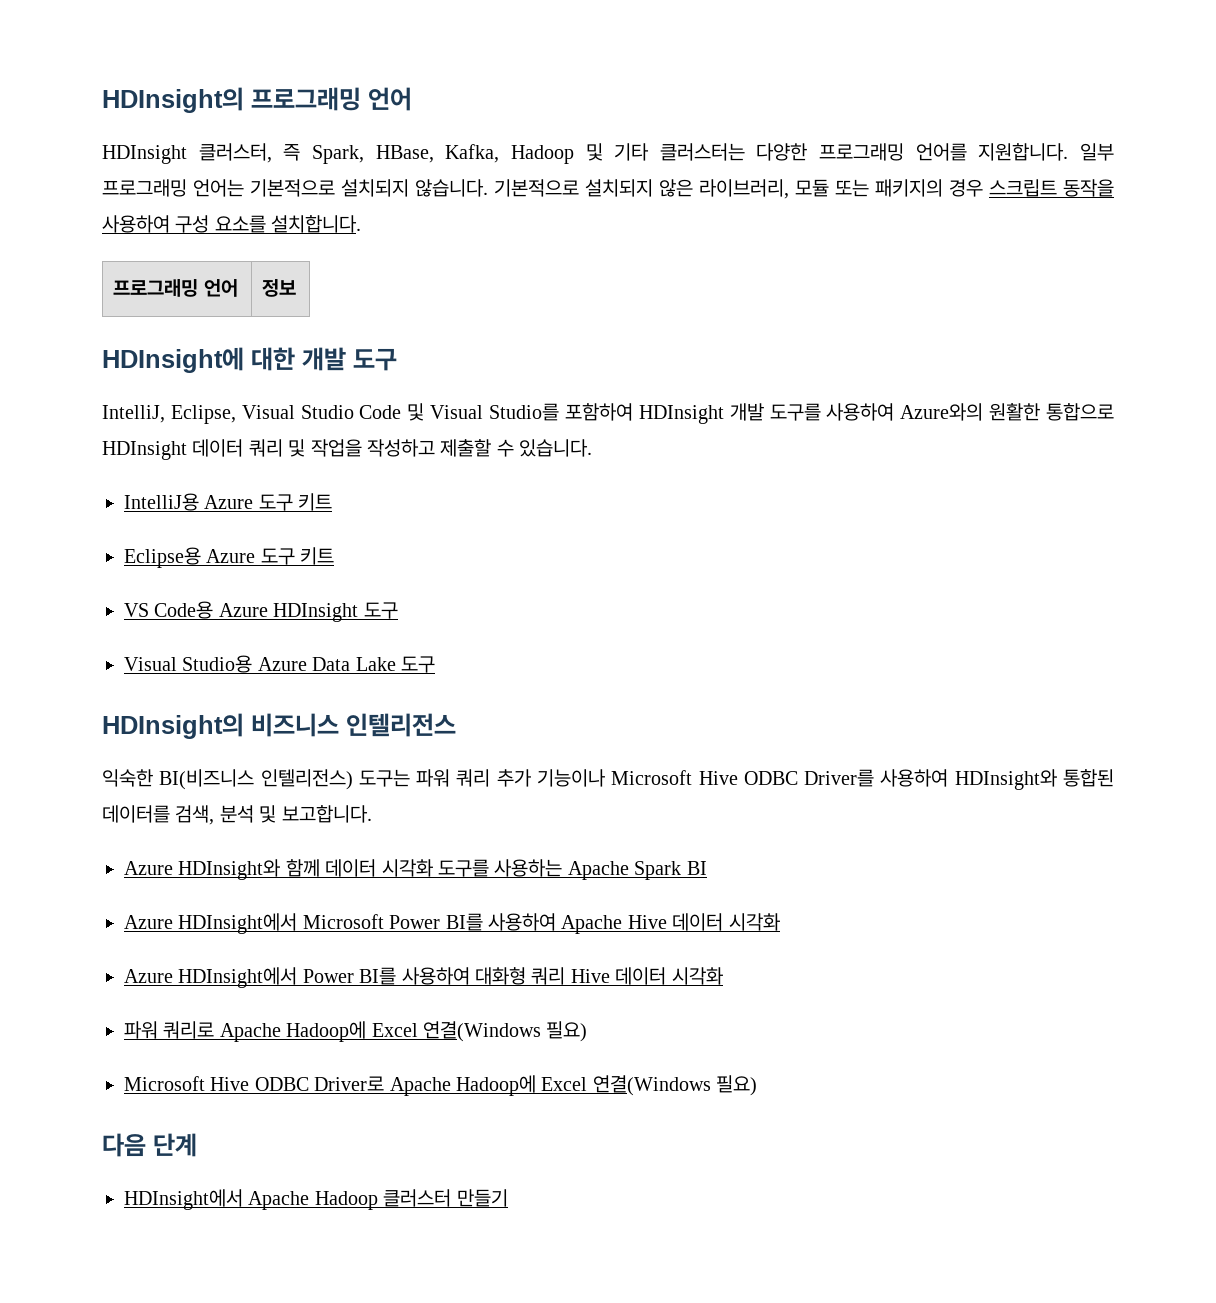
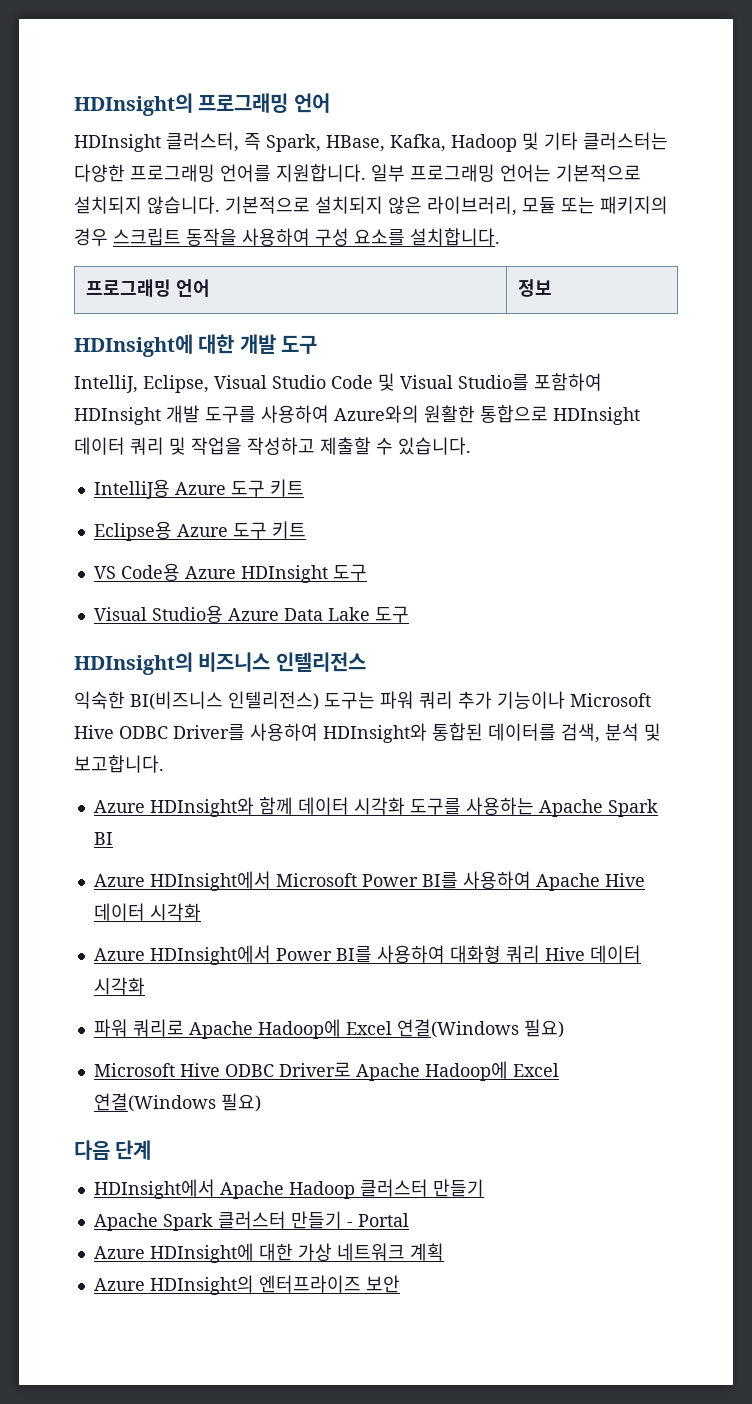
+ Apache Spark 클러스터 만들기 - Portal
+ Azure HDInsight에 대한 가상 네트워크 계획
+ Azure HDInsight의 엔터프라이즈 보안

